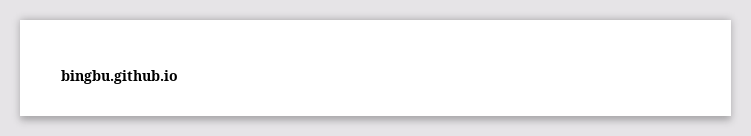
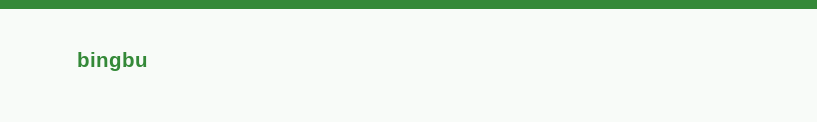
- bingbu.github.io
+ bingbu

